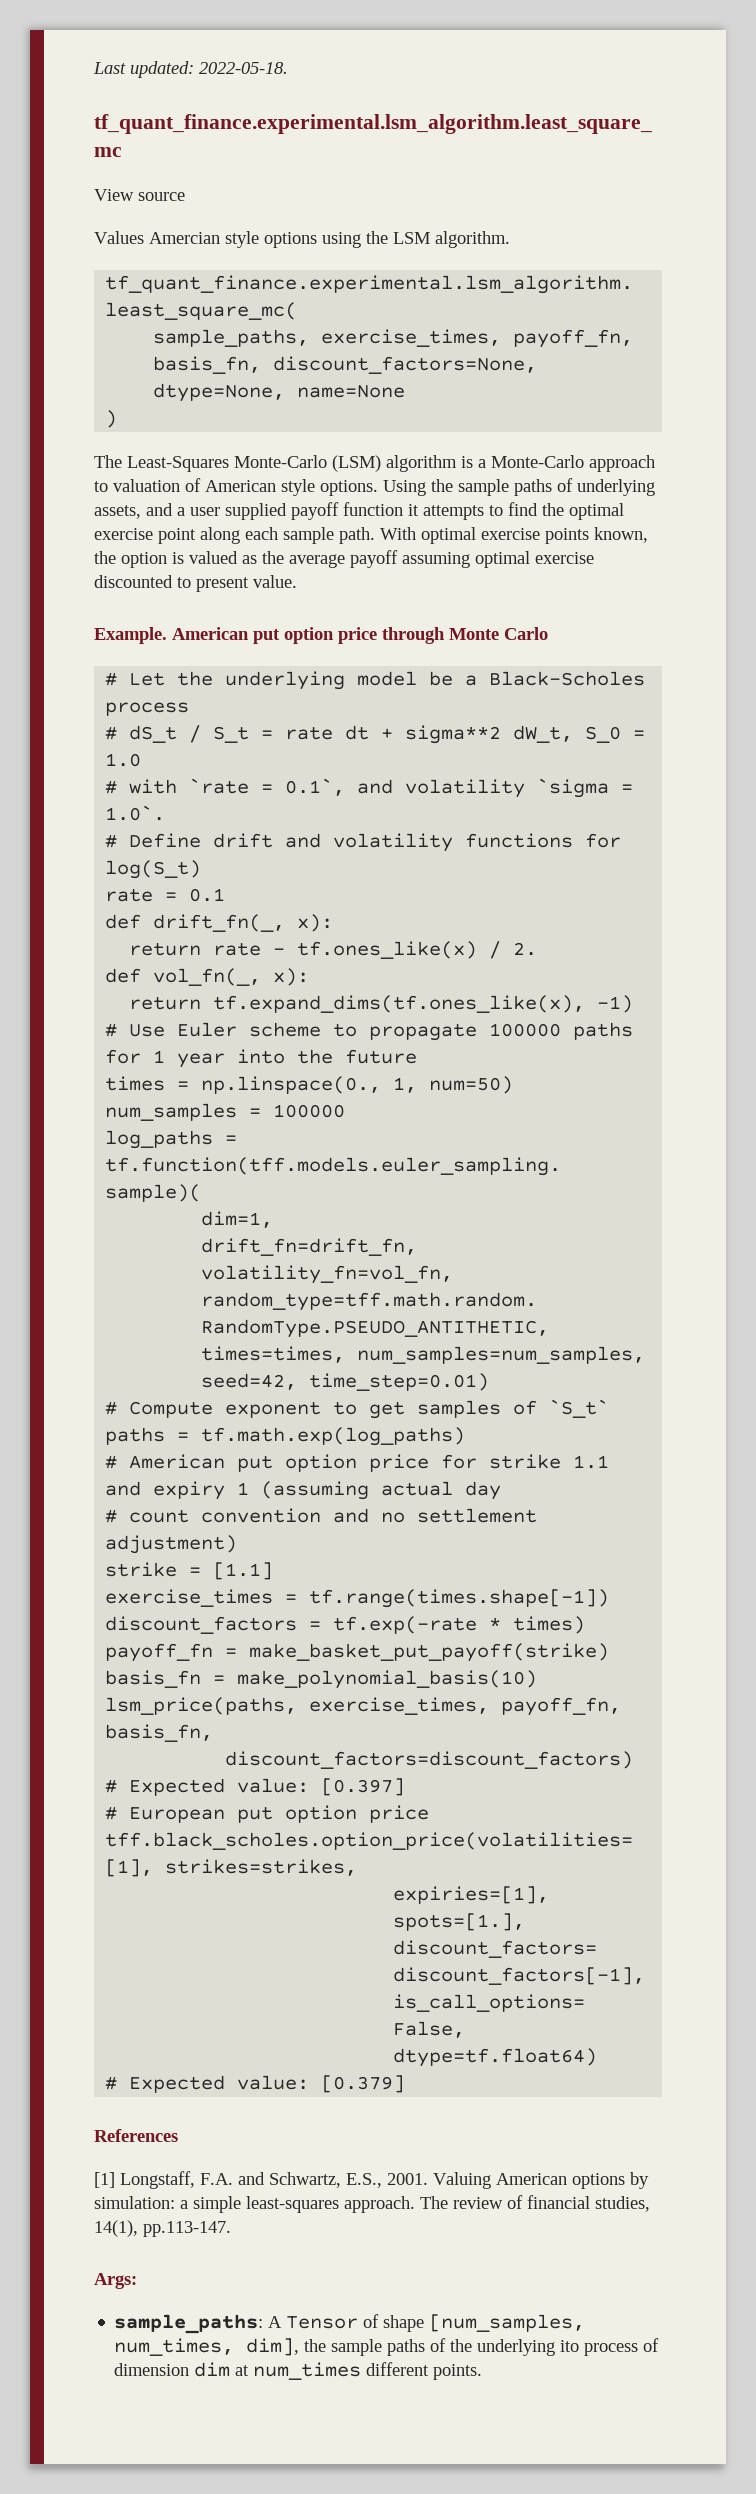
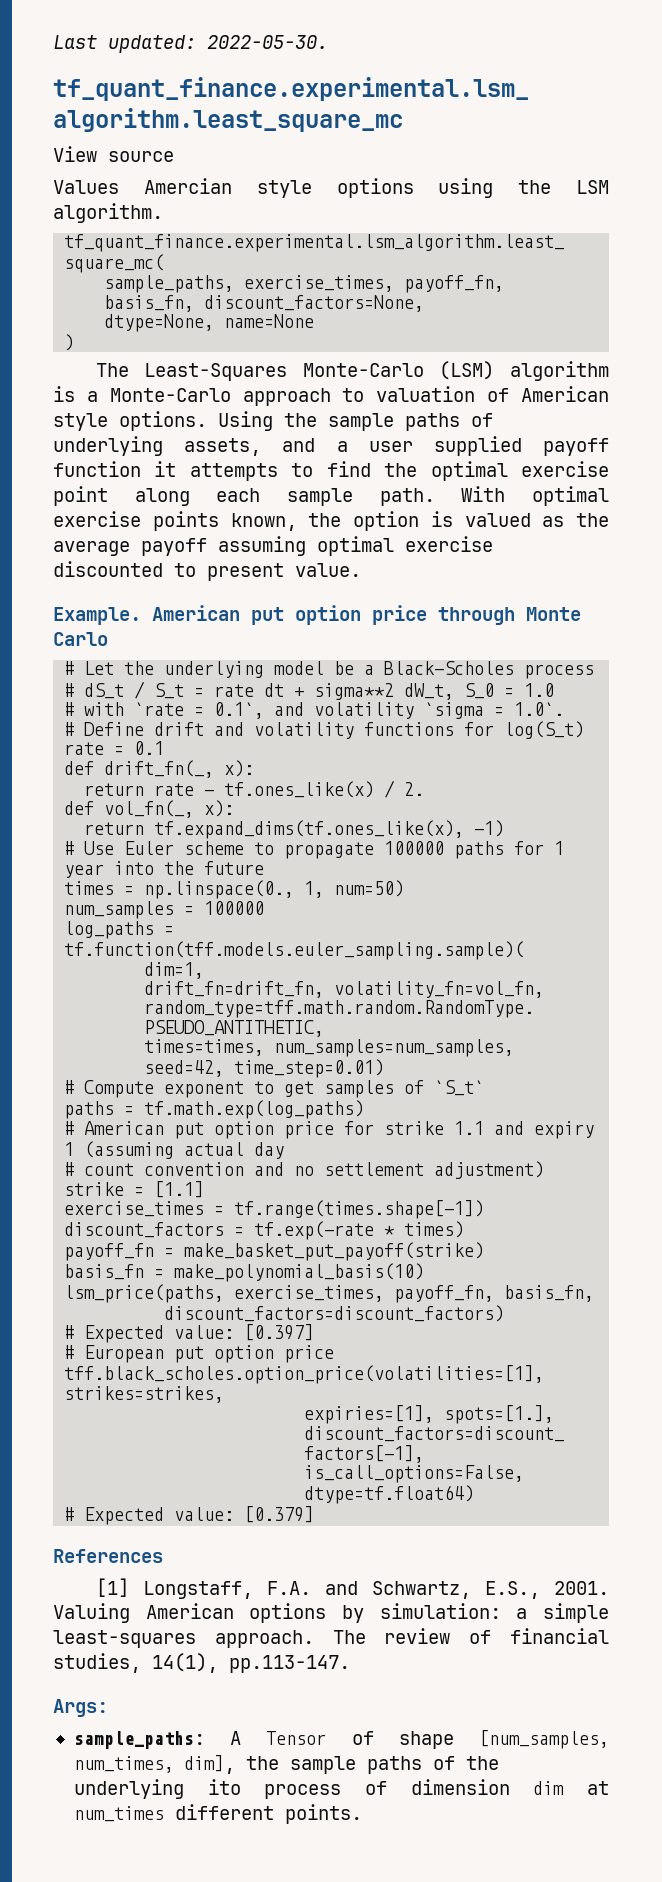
- Last updated: 2022-05-18.
+ Last updated: 2022-05-30.

